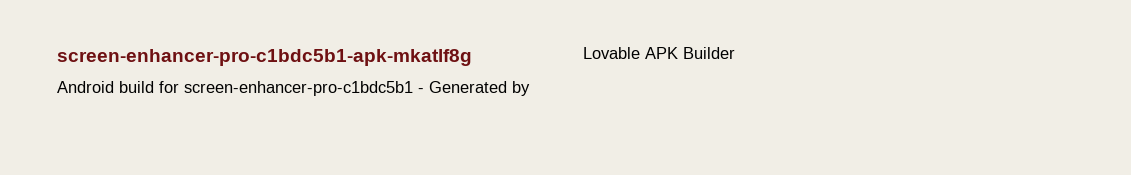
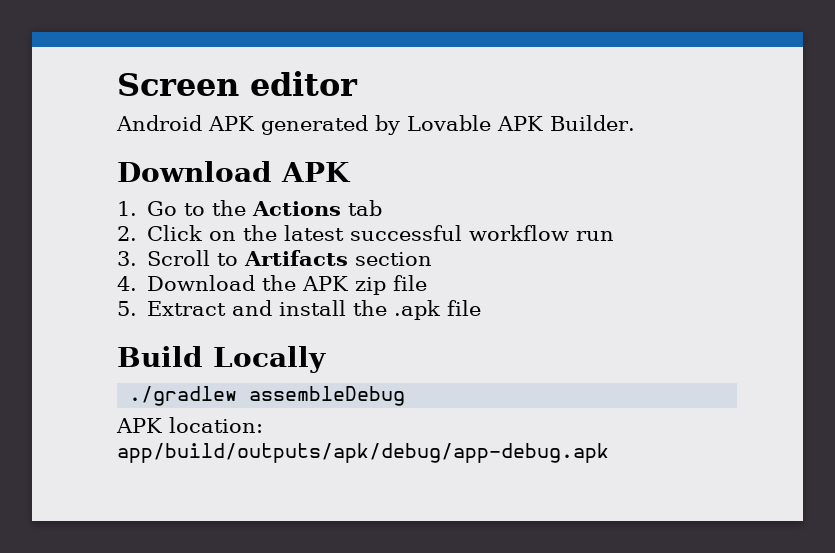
- screen-enhancer-pro-c1bdc5b1-apk-mkatlf8g
+ Screen editor
- Android build for screen-enhancer-pro-c1bdc5b1 - Generated by Lovable APK Builder
+ Android APK generated by Lovable APK Builder.
+ Download APK
+ 1. Go to the Actions tab
+ 2. Click on the latest successful workflow run
+ 3. Scroll to Artifacts section
+ 4. Download the APK zip file
+ 5. Extract and install the .apk file
+ Build Locally
+ ./gradlew assembleDebug
+ APK location: app/build/outputs/apk/debug/app-debug.apk

